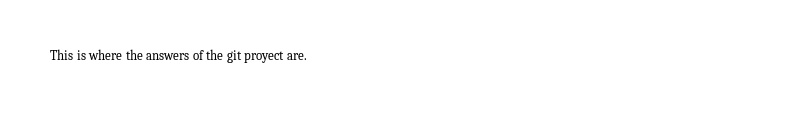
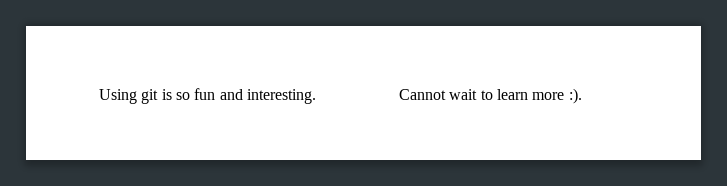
- This is where the answers of the git proyect are.
+ Using git is so fun and interesting. Cannot wait to learn more :).

